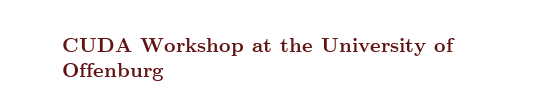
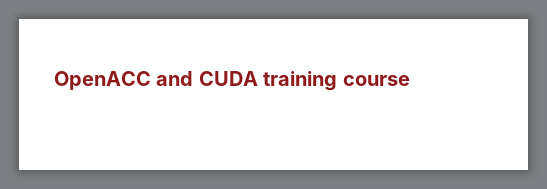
- CUDA Workshop at the University of Offenburg
+ OpenACC and CUDA training course

